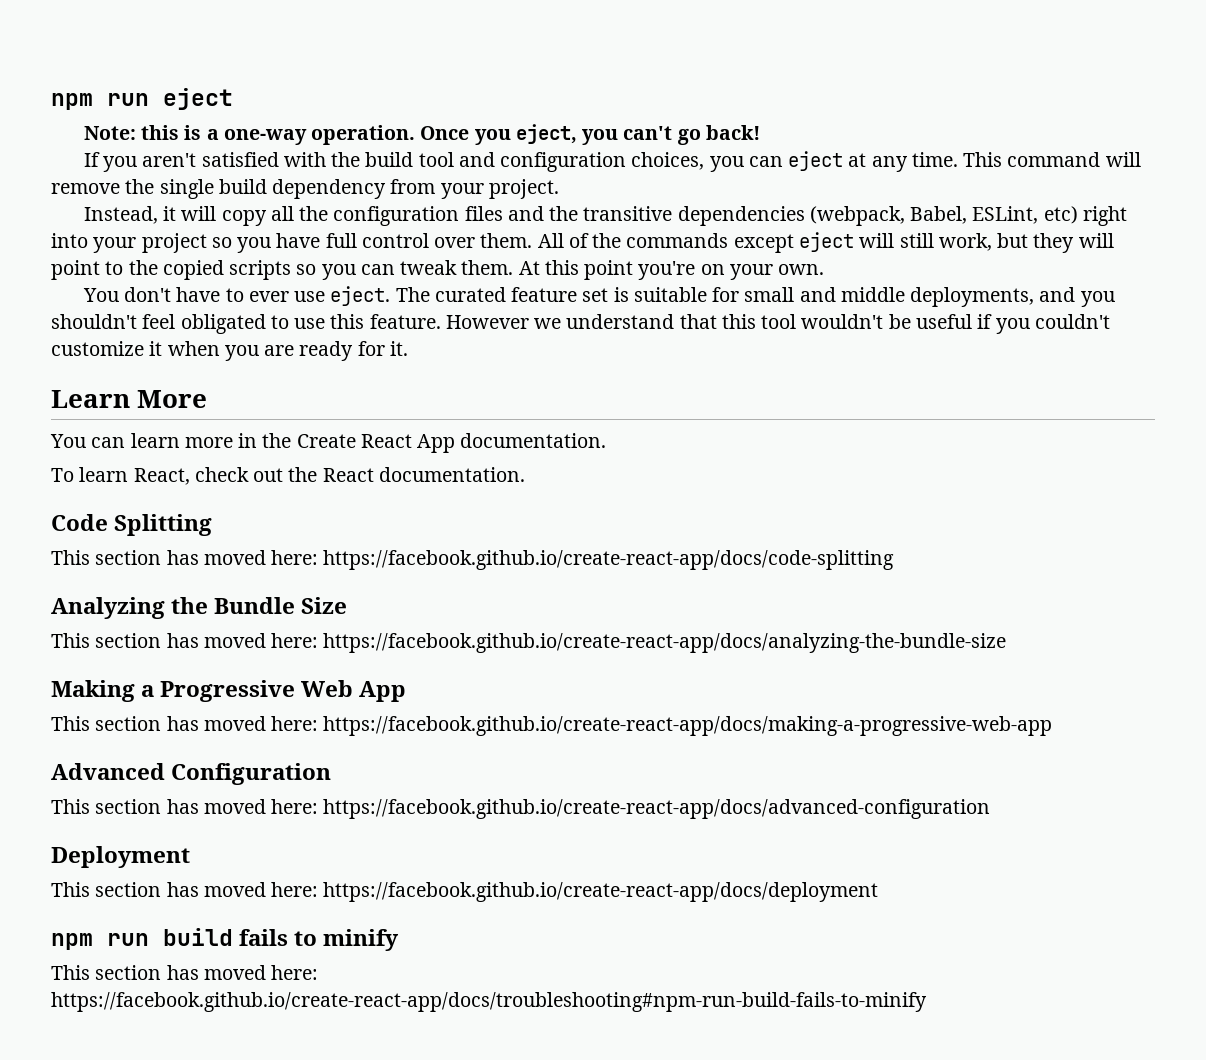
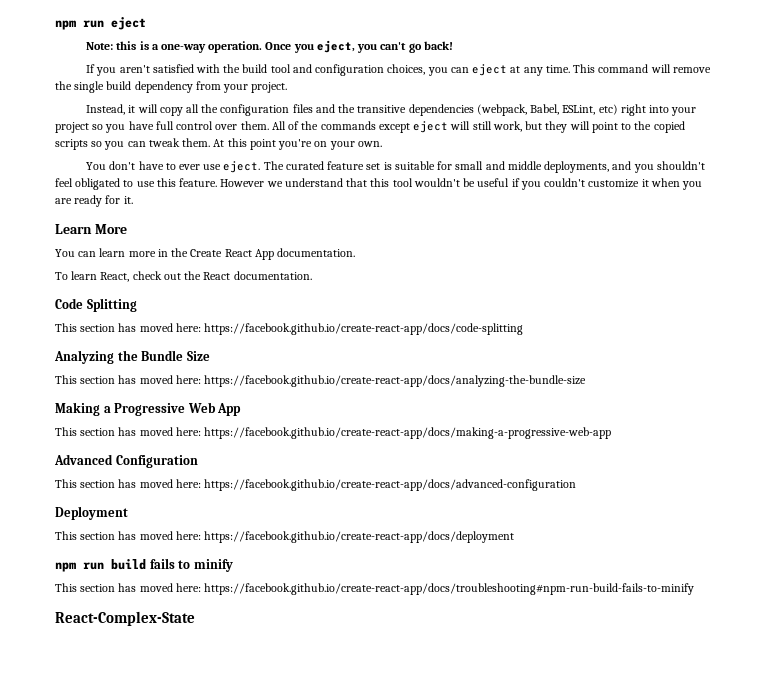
+ React-Complex-State

